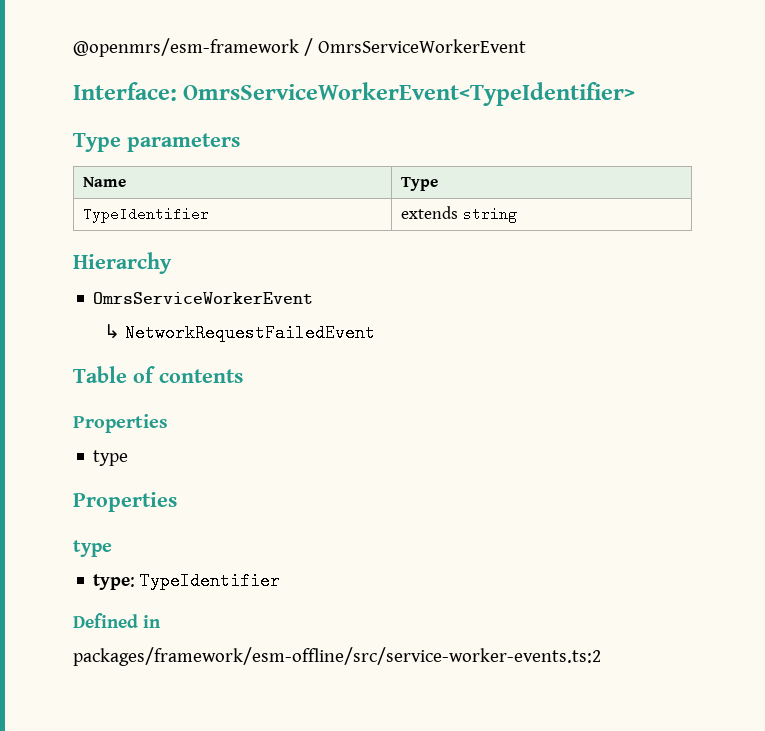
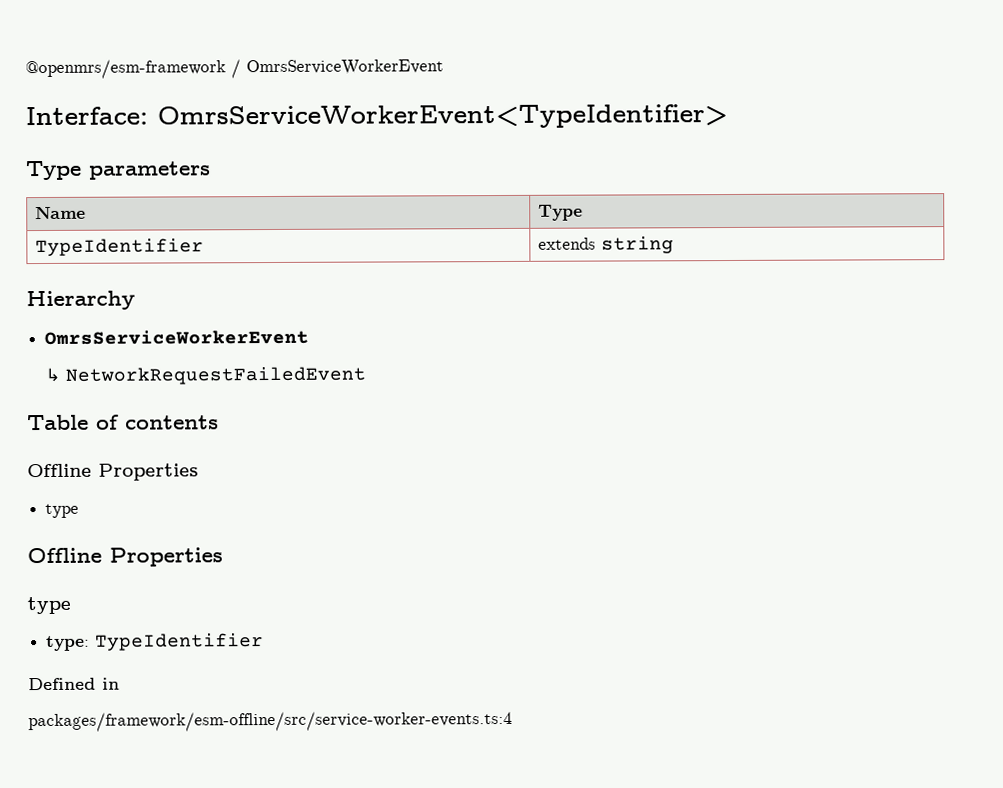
  Table of contents
- Properties
+ Offline Properties
  type
- Properties
+ Offline Properties
- packages/framework/esm-offline/src/service-worker-events.ts:2
+ packages/framework/esm-offline/src/service-worker-events.ts:4

